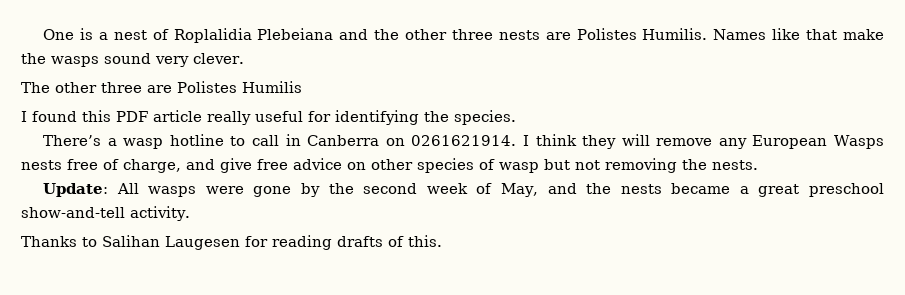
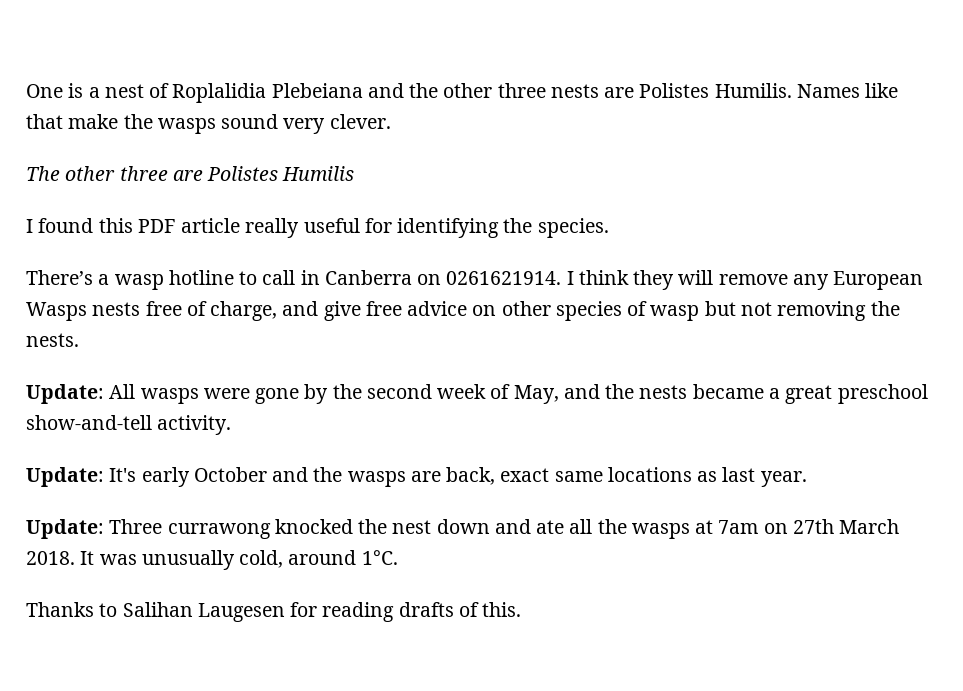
+ Update: It's early October and the wasps are back, exact same locations as last year.
+ Update: Three currawong knocked the nest down and ate all the wasps at 7am on 27th March 2018. It was unusually cold, around 1°C.

